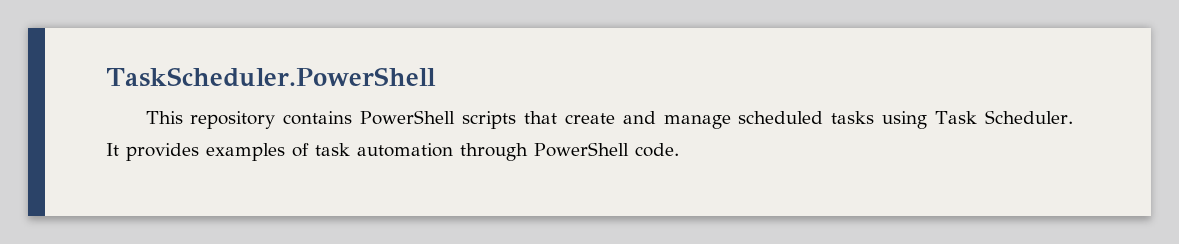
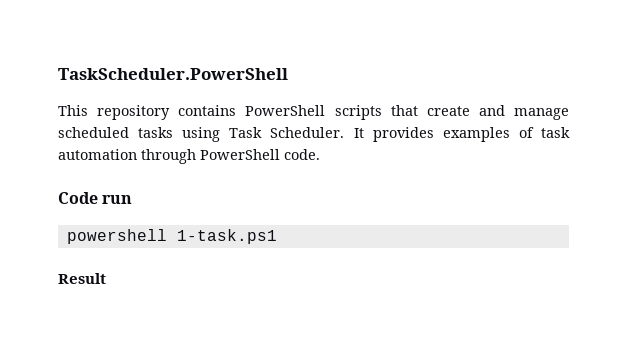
+ Code run
+ powershell 1-task.ps1
+ Result

